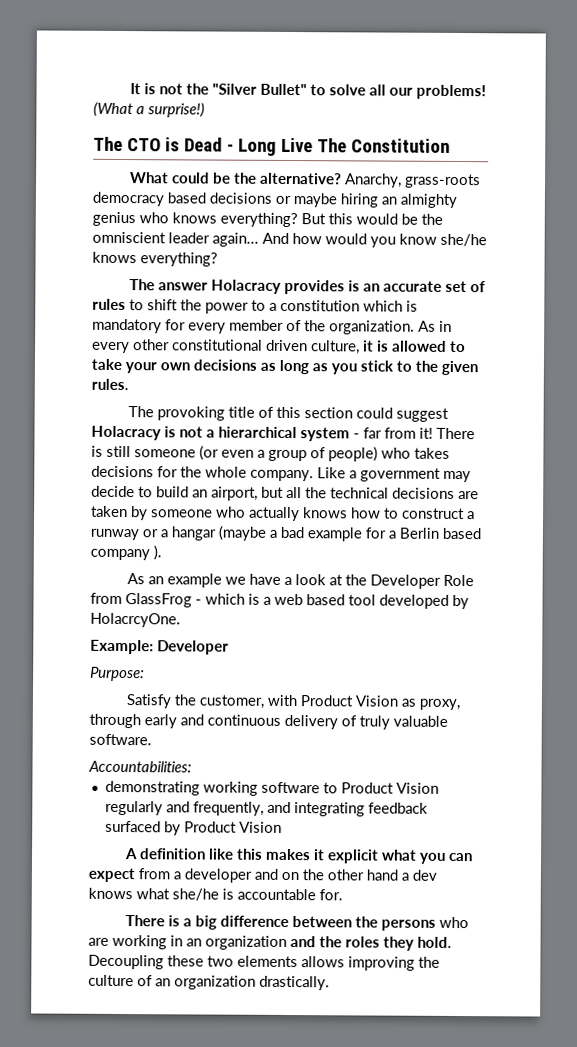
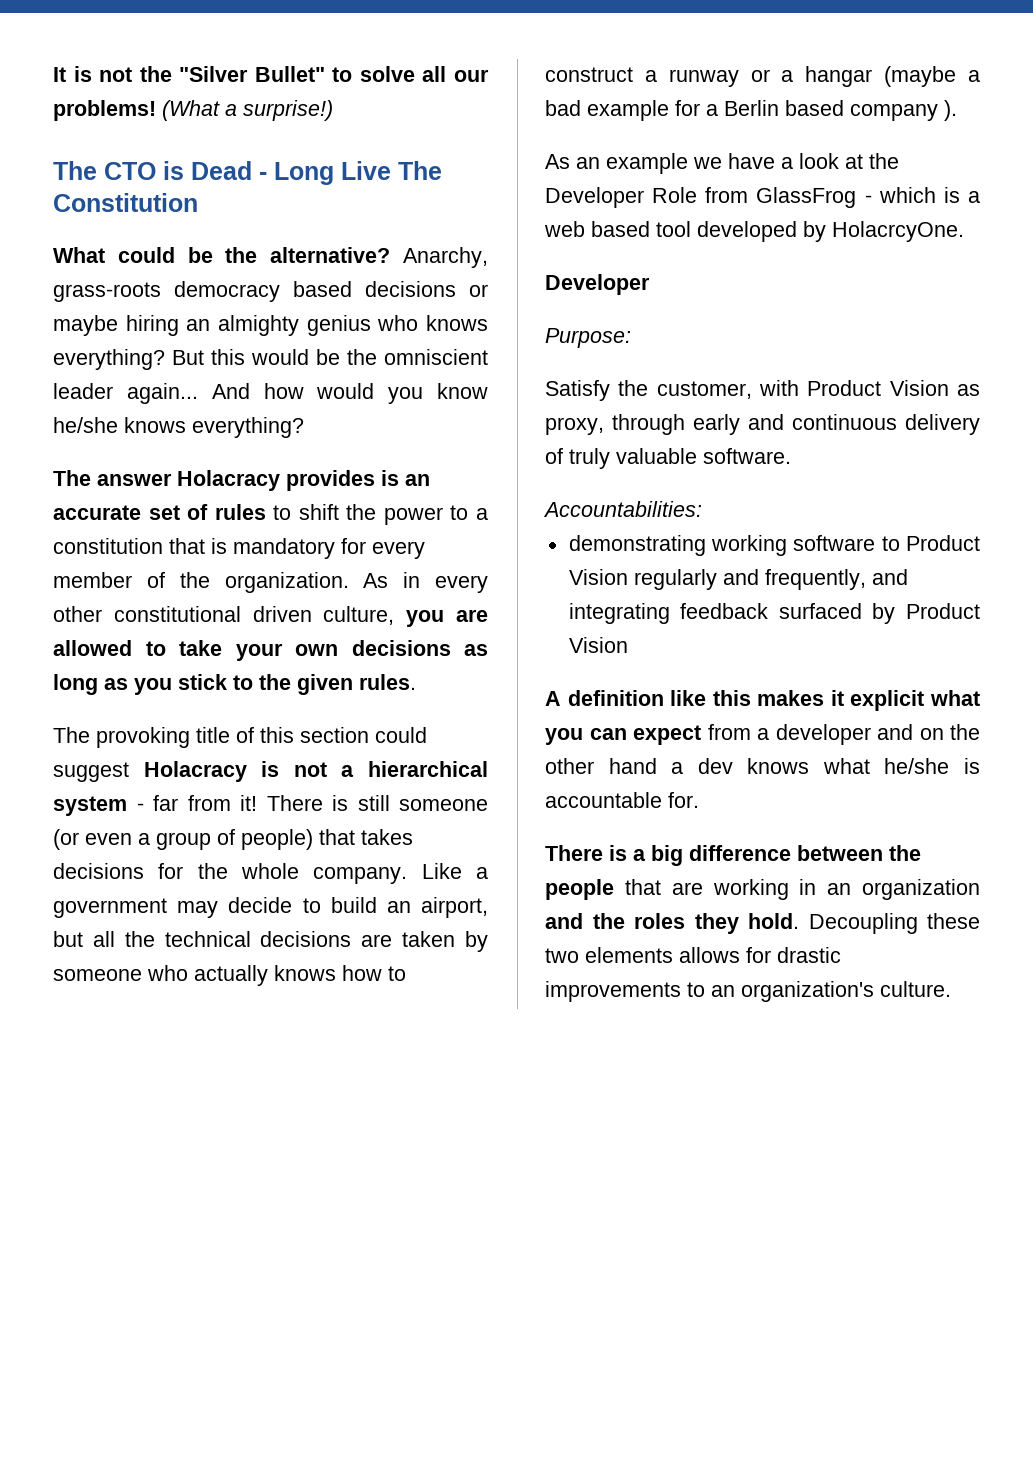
- And how would you know she/he knows everything?
+ And how would you know he/she knows everything?
- The answer Holacracy provides is an accurate set of rules to shift the power to a constitution which is mandatory for every member of the organization.
+ The answer Holacracy provides is an accurate set of rules to shift the power to a constitution that is mandatory for every member of the organization.
- As in every other constitutional driven culture, it is allowed to take your own decisions as long as you stick to the given rules.
+ As in every other constitutional driven culture, you are allowed to take your own decisions as long as you stick to the given rules.
- There is still someone (or even a group of people) who takes decisions for the whole company.
+ There is still someone (or even a group of people) that takes decisions for the whole company.
  As an example we have a look at the Developer Role from GlassFrog - which is a web based tool developed by HolacrcyOne.
- Example: Developer
+ Developer
- A definition like this makes it explicit what you can expect from a developer and on the other hand a dev knows what she/he is accountable for.
+ A definition like this makes it explicit what you can expect from a developer and on the other hand a dev knows what he/she is accountable for.
- There is a big difference between the persons who are working in an organization and the roles they hold.
+ There is a big difference between the people that are working in an organization and the roles they hold.
- Decoupling these two elements allows improving the culture of an organization drastically.
+ Decoupling these two elements allows for drastic improvements to an organization's culture.

